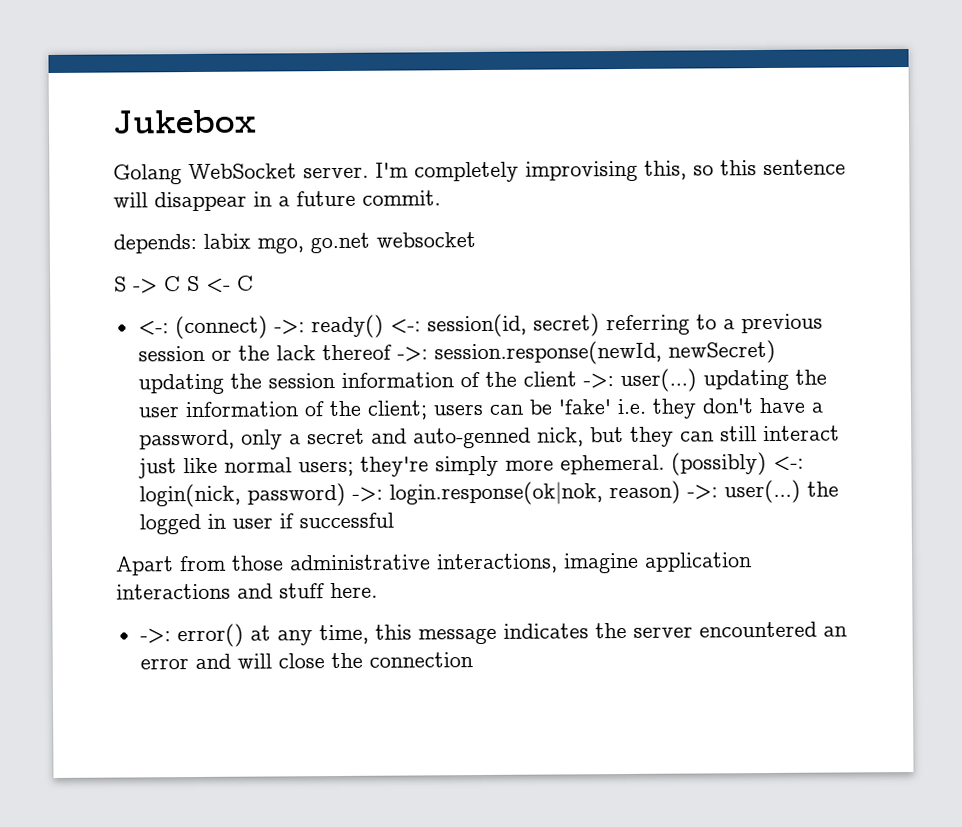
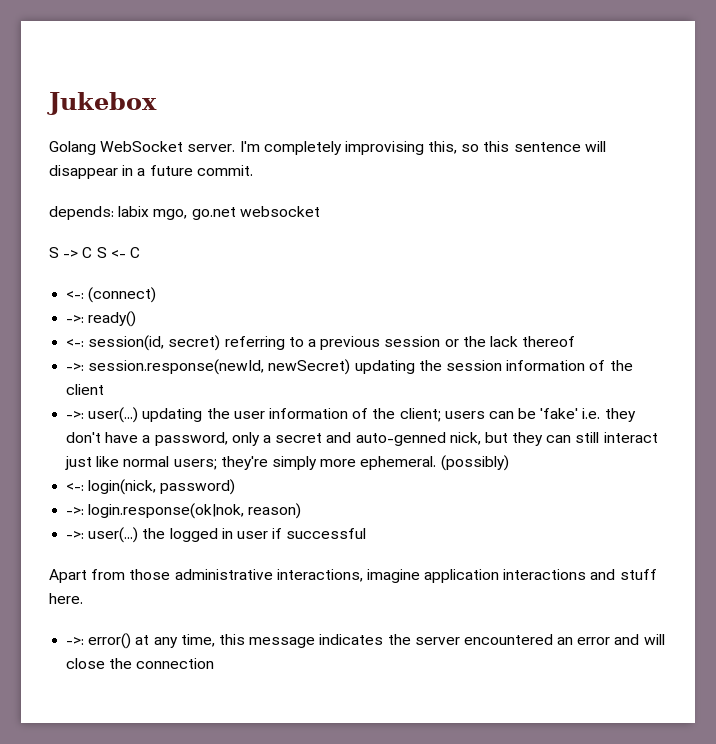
- (connect) ->:
+ (connect)
+ ->:
- ready() <-:
+ ready()
+ <-:
- session(id, secret) referring to a previous session or the lack thereof ->:
+ session(id, secret) referring to a previous session or the lack thereof
+ ->:
- session.response(newId, newSecret) updating the session information of the client ->:
+ session.response(newId, newSecret) updating the session information of the client
+ ->:
- (possibly) <-: login(nick, password) ->: login.response(ok|nok, reason) ->: user(...) the logged in user if successful
+ (possibly)
+ <-: login(nick, password)
+ ->: login.response(ok|nok, reason)
+ ->: user(...) the logged in user if successful

